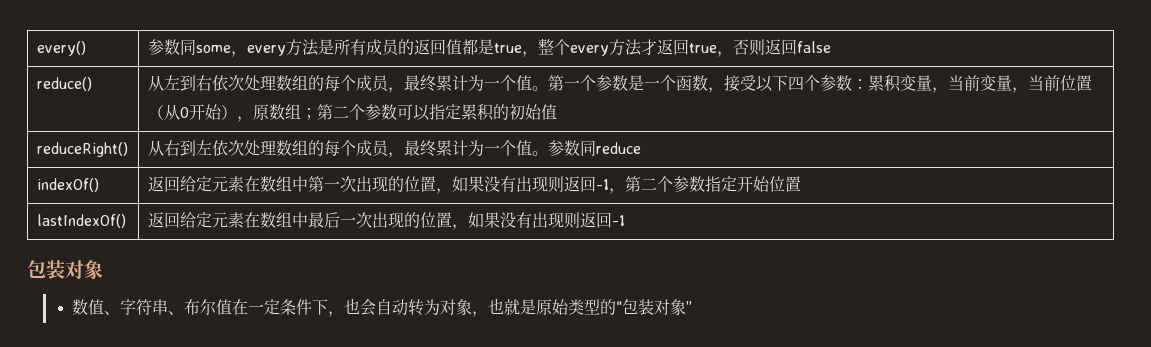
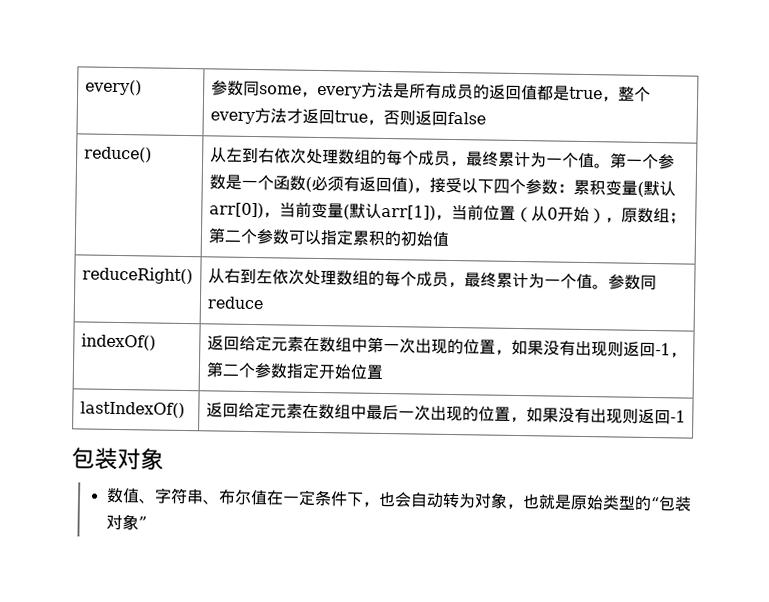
- 第一个参数是一个函数，接受以下四个参数：累积变量，当前变量，当前位置（从0开始），原数组；第二个参数可以指定累积的初始值
+ 第一个参数是一个函数(必须有返回值)，接受以下四个参数：累积变量(默认arr[0])，当前变量(默认arr[1])，当前位置（从0开始），原数组；第二个参数可以指定累积的初始值

